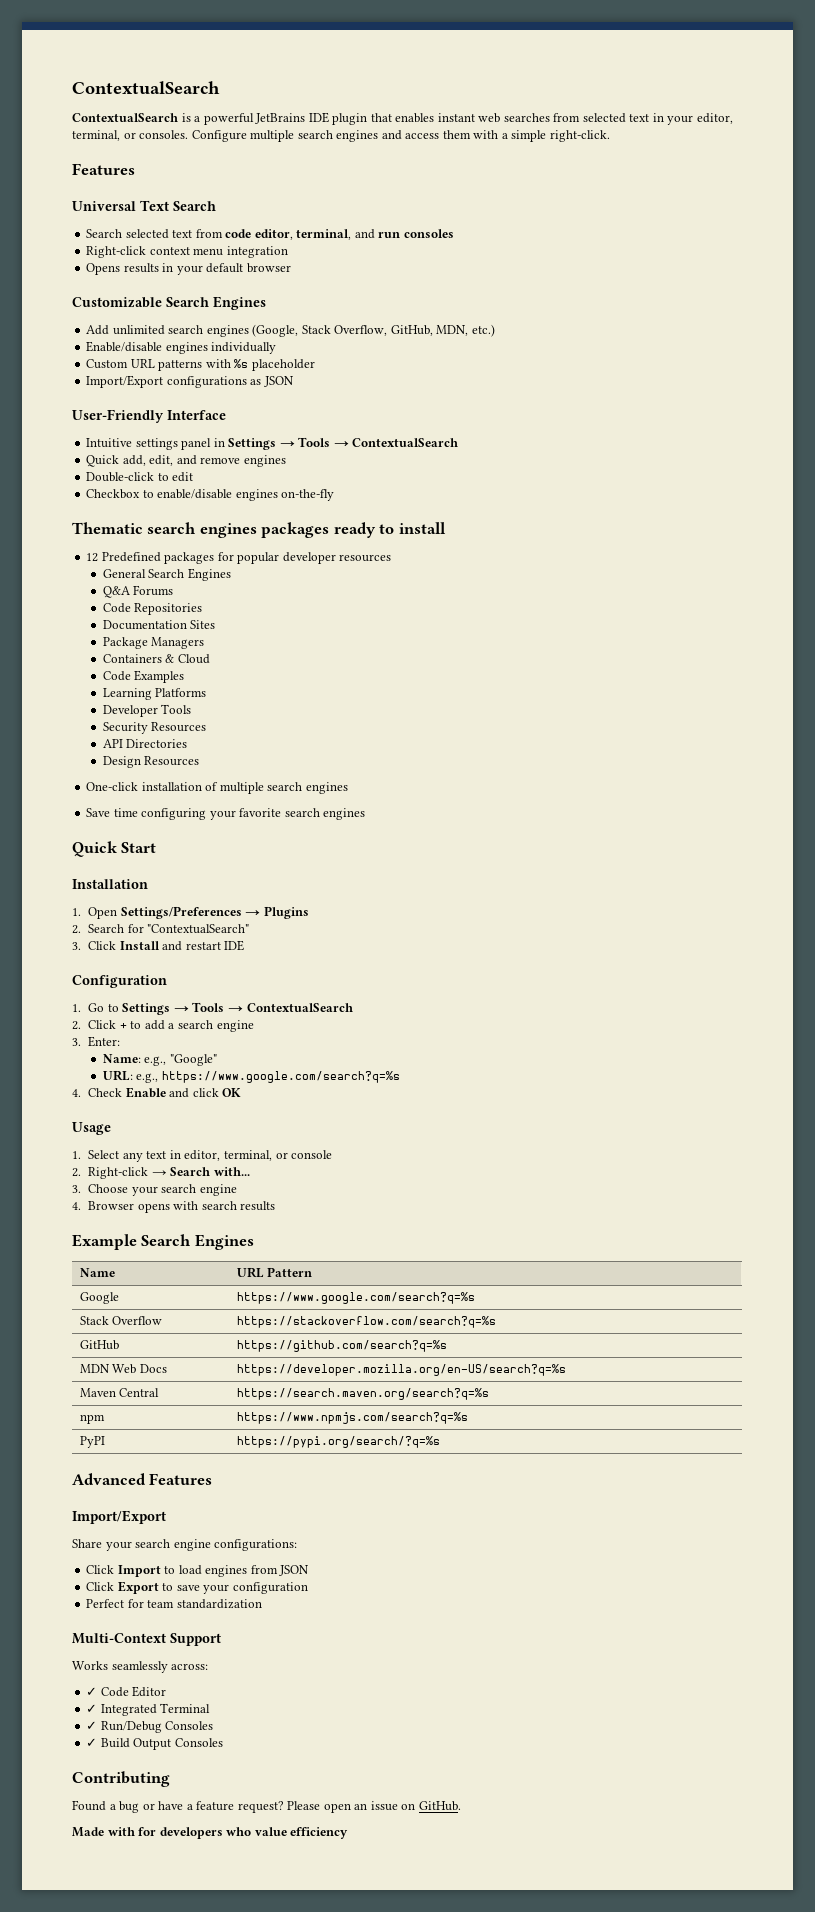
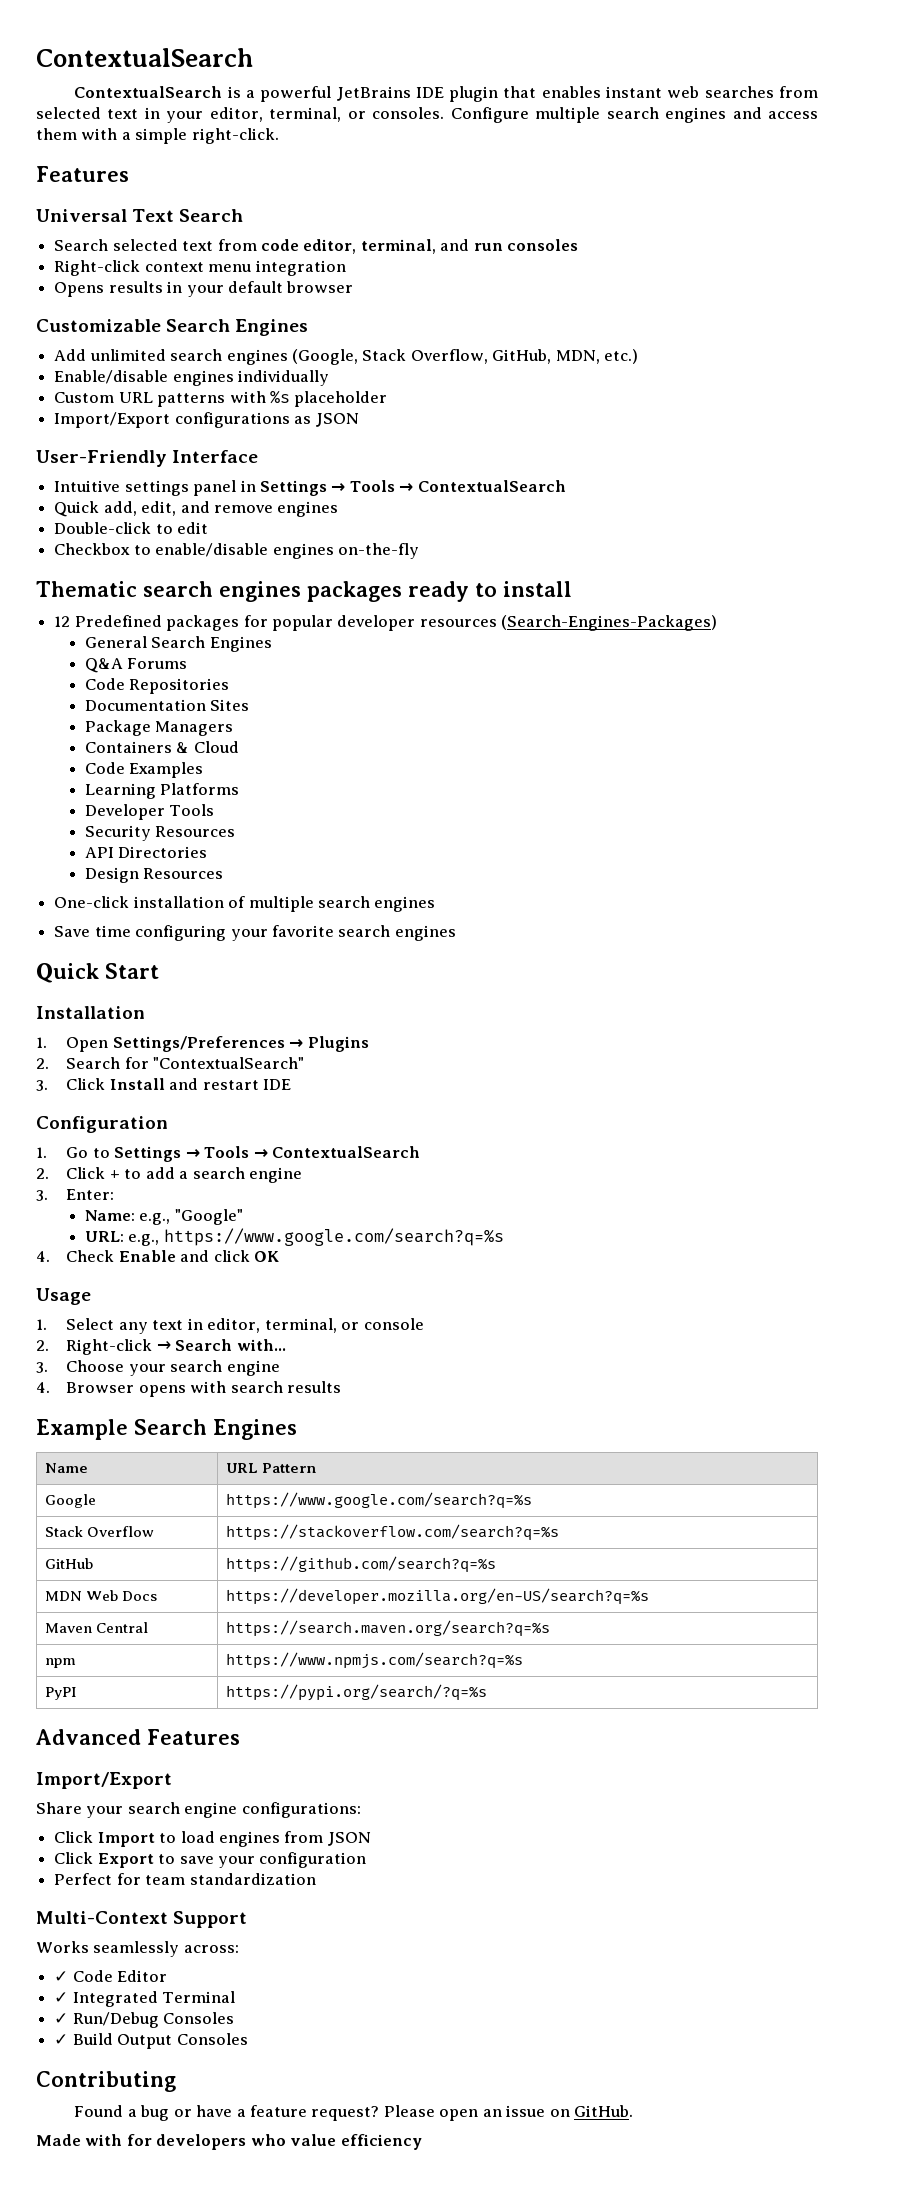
- 12 Predefined packages for popular developer resources
+ 12 Predefined packages for popular developer resources (Search-Engines-Packages)

